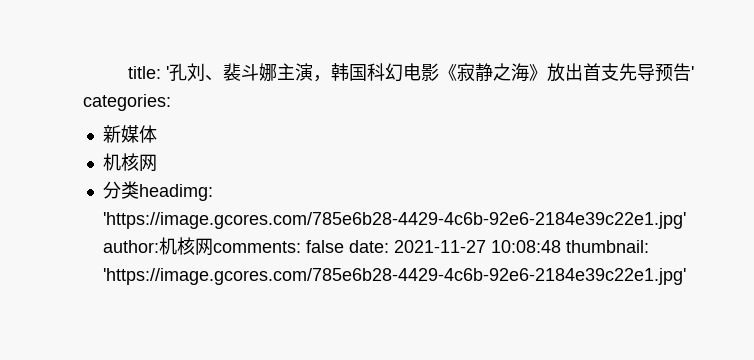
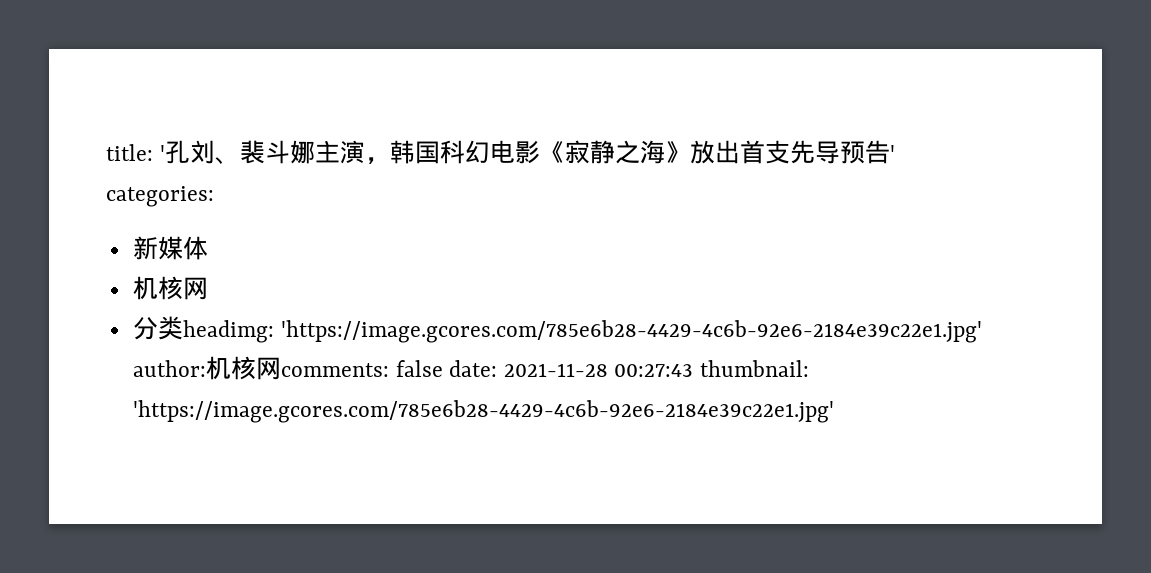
- 分类headimg: 'https://image.gcores.com/785e6b28-4429-4c6b-92e6-2184e39c22e1.jpg' author:机核网comments: false date: 2021-11-27 10:08:48 thumbnail: 'https://image.gcores.com/785e6b28-4429-4c6b-92e6-2184e39c22e1.jpg'
+ 分类headimg: 'https://image.gcores.com/785e6b28-4429-4c6b-92e6-2184e39c22e1.jpg' author:机核网comments: false date: 2021-11-28 00:27:43 thumbnail: 'https://image.gcores.com/785e6b28-4429-4c6b-92e6-2184e39c22e1.jpg'

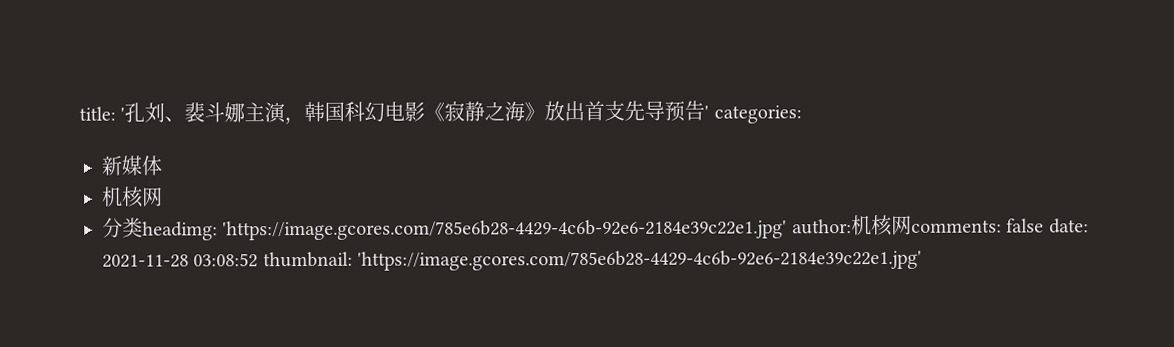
- 分类headimg: 'https://image.gcores.com/785e6b28-4429-4c6b-92e6-2184e39c22e1.jpg' author:机核网comments: false date: 2021-11-28 00:27:43 thumbnail: 'https://image.gcores.com/785e6b28-4429-4c6b-92e6-2184e39c22e1.jpg'
+ 分类headimg: 'https://image.gcores.com/785e6b28-4429-4c6b-92e6-2184e39c22e1.jpg' author:机核网comments: false date: 2021-11-28 03:08:52 thumbnail: 'https://image.gcores.com/785e6b28-4429-4c6b-92e6-2184e39c22e1.jpg'

